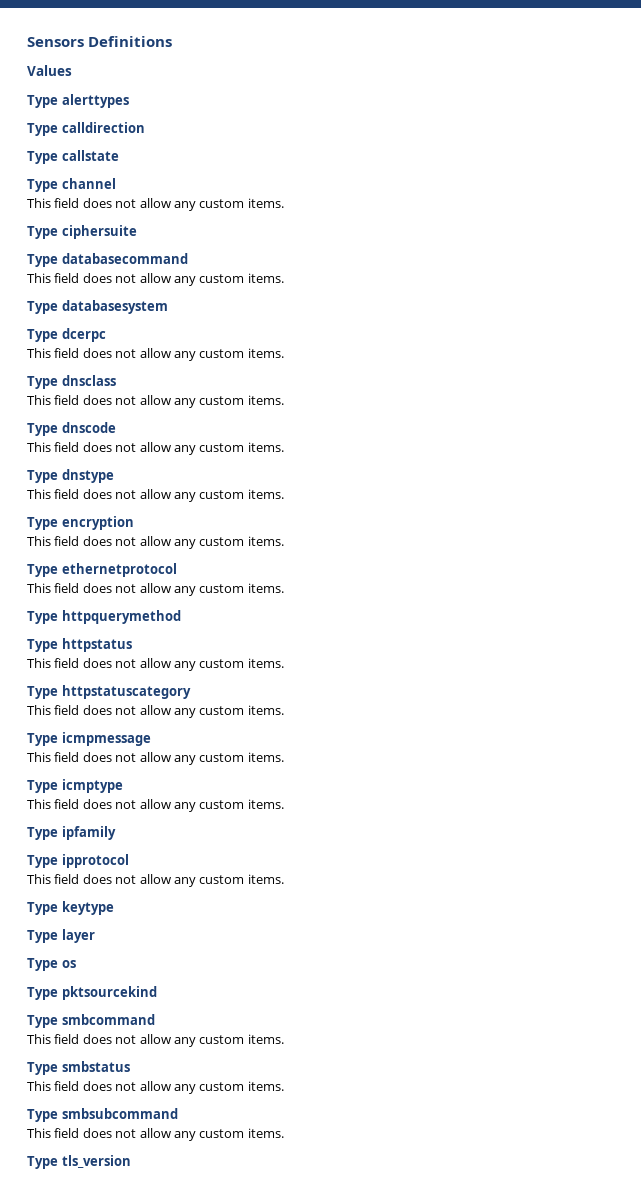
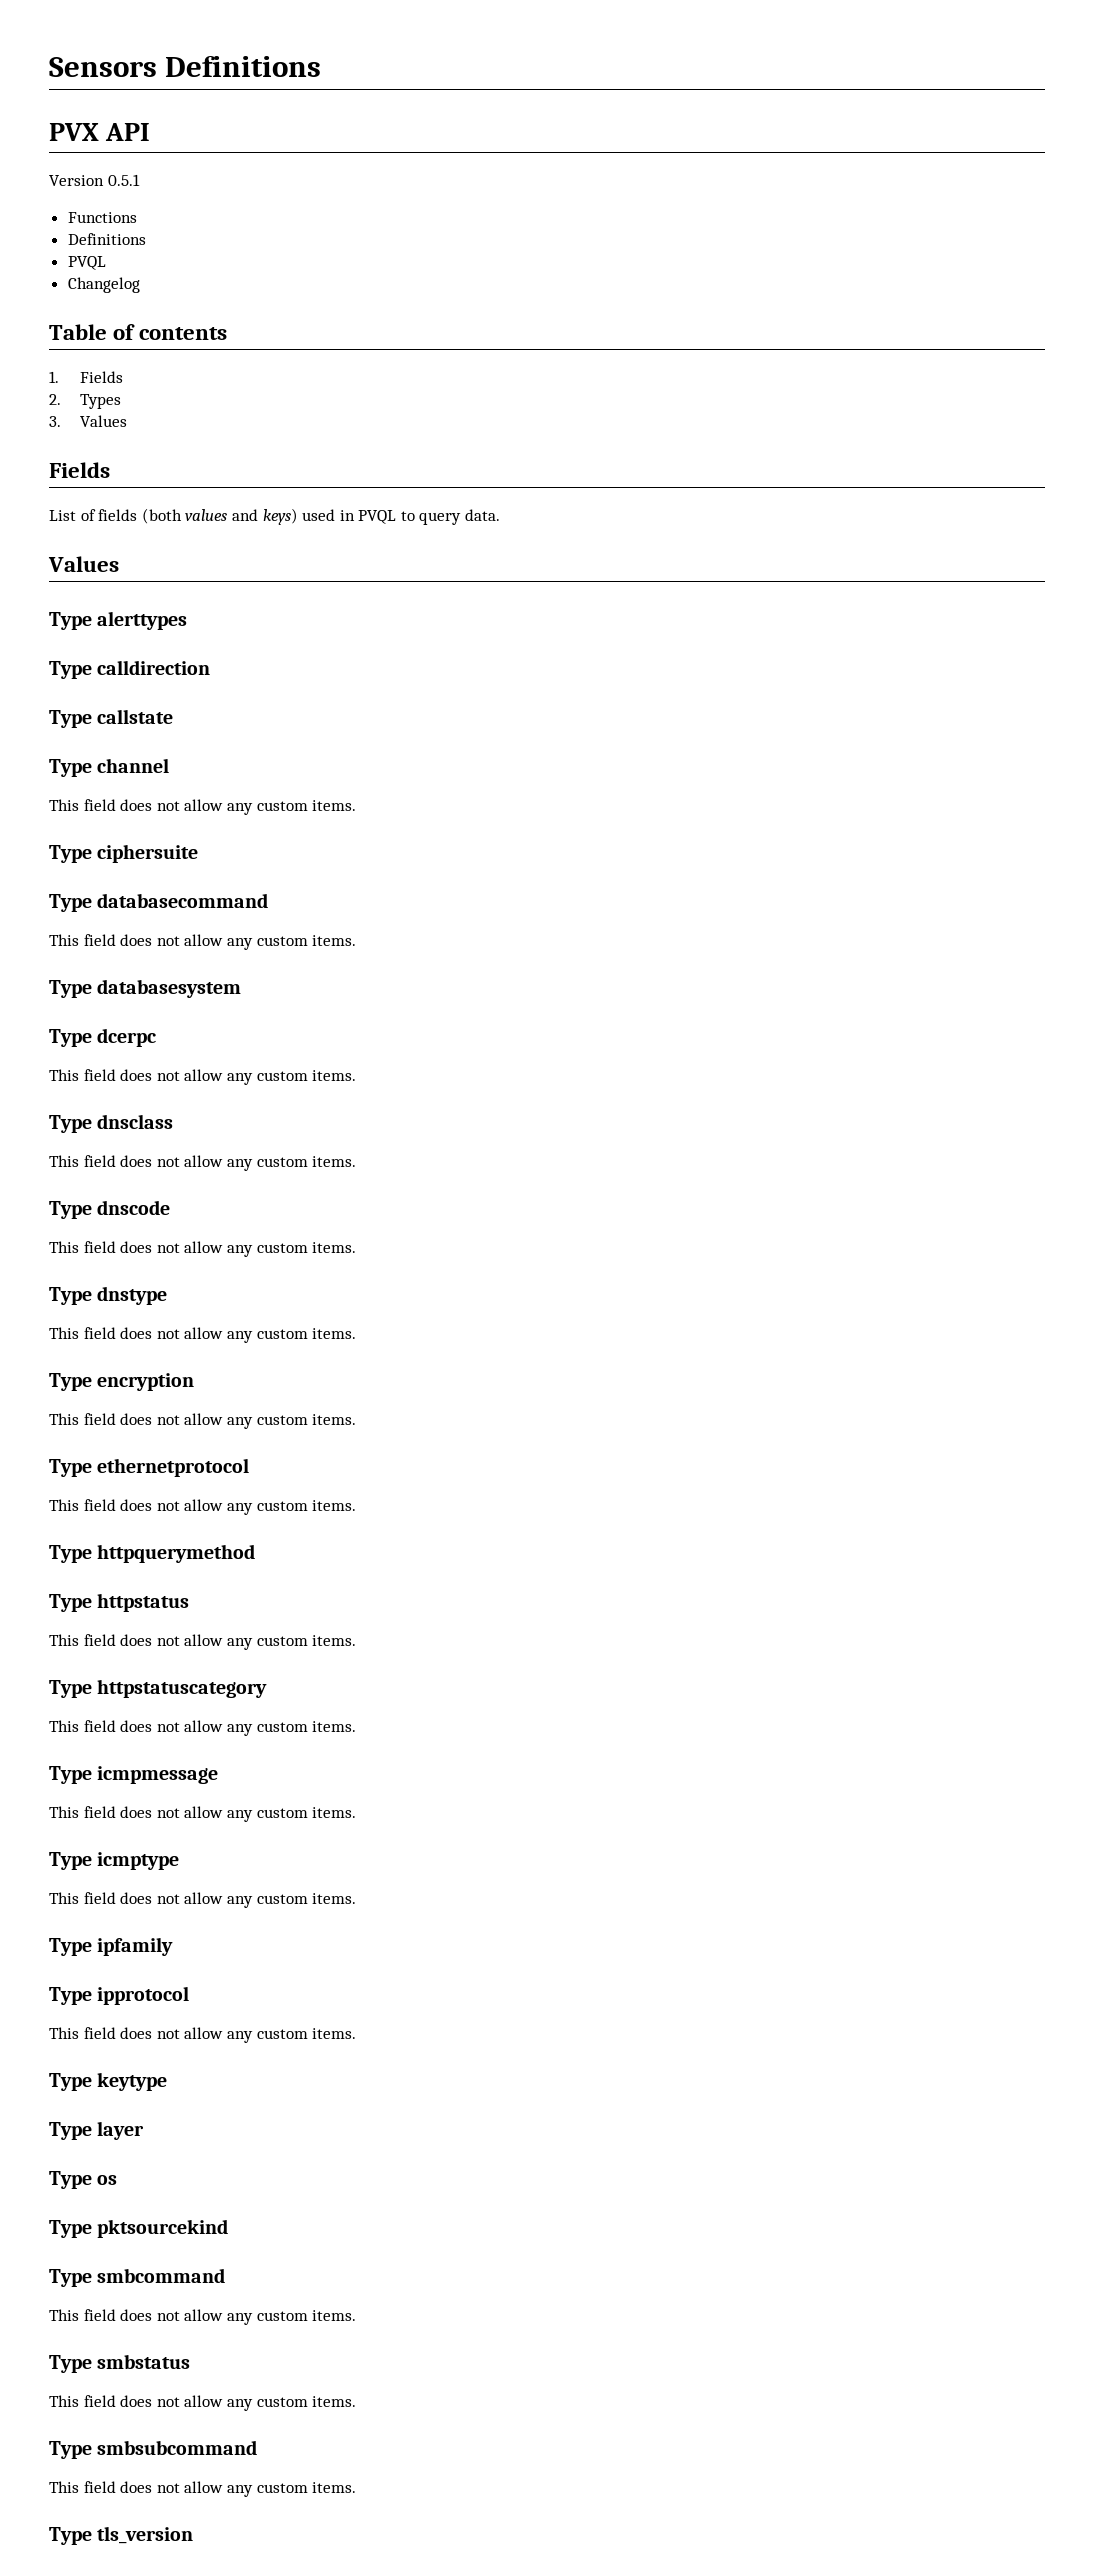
+ PVX API
+ Version 0.5.1
+ Functions
+ Definitions
+ PVQL
+ Changelog
+ Table of contents
+ 1. Fields
+ 2. Types
+ 3. Values
+ Fields
+ List of fields (both values and keys) used in PVQL to query data.

